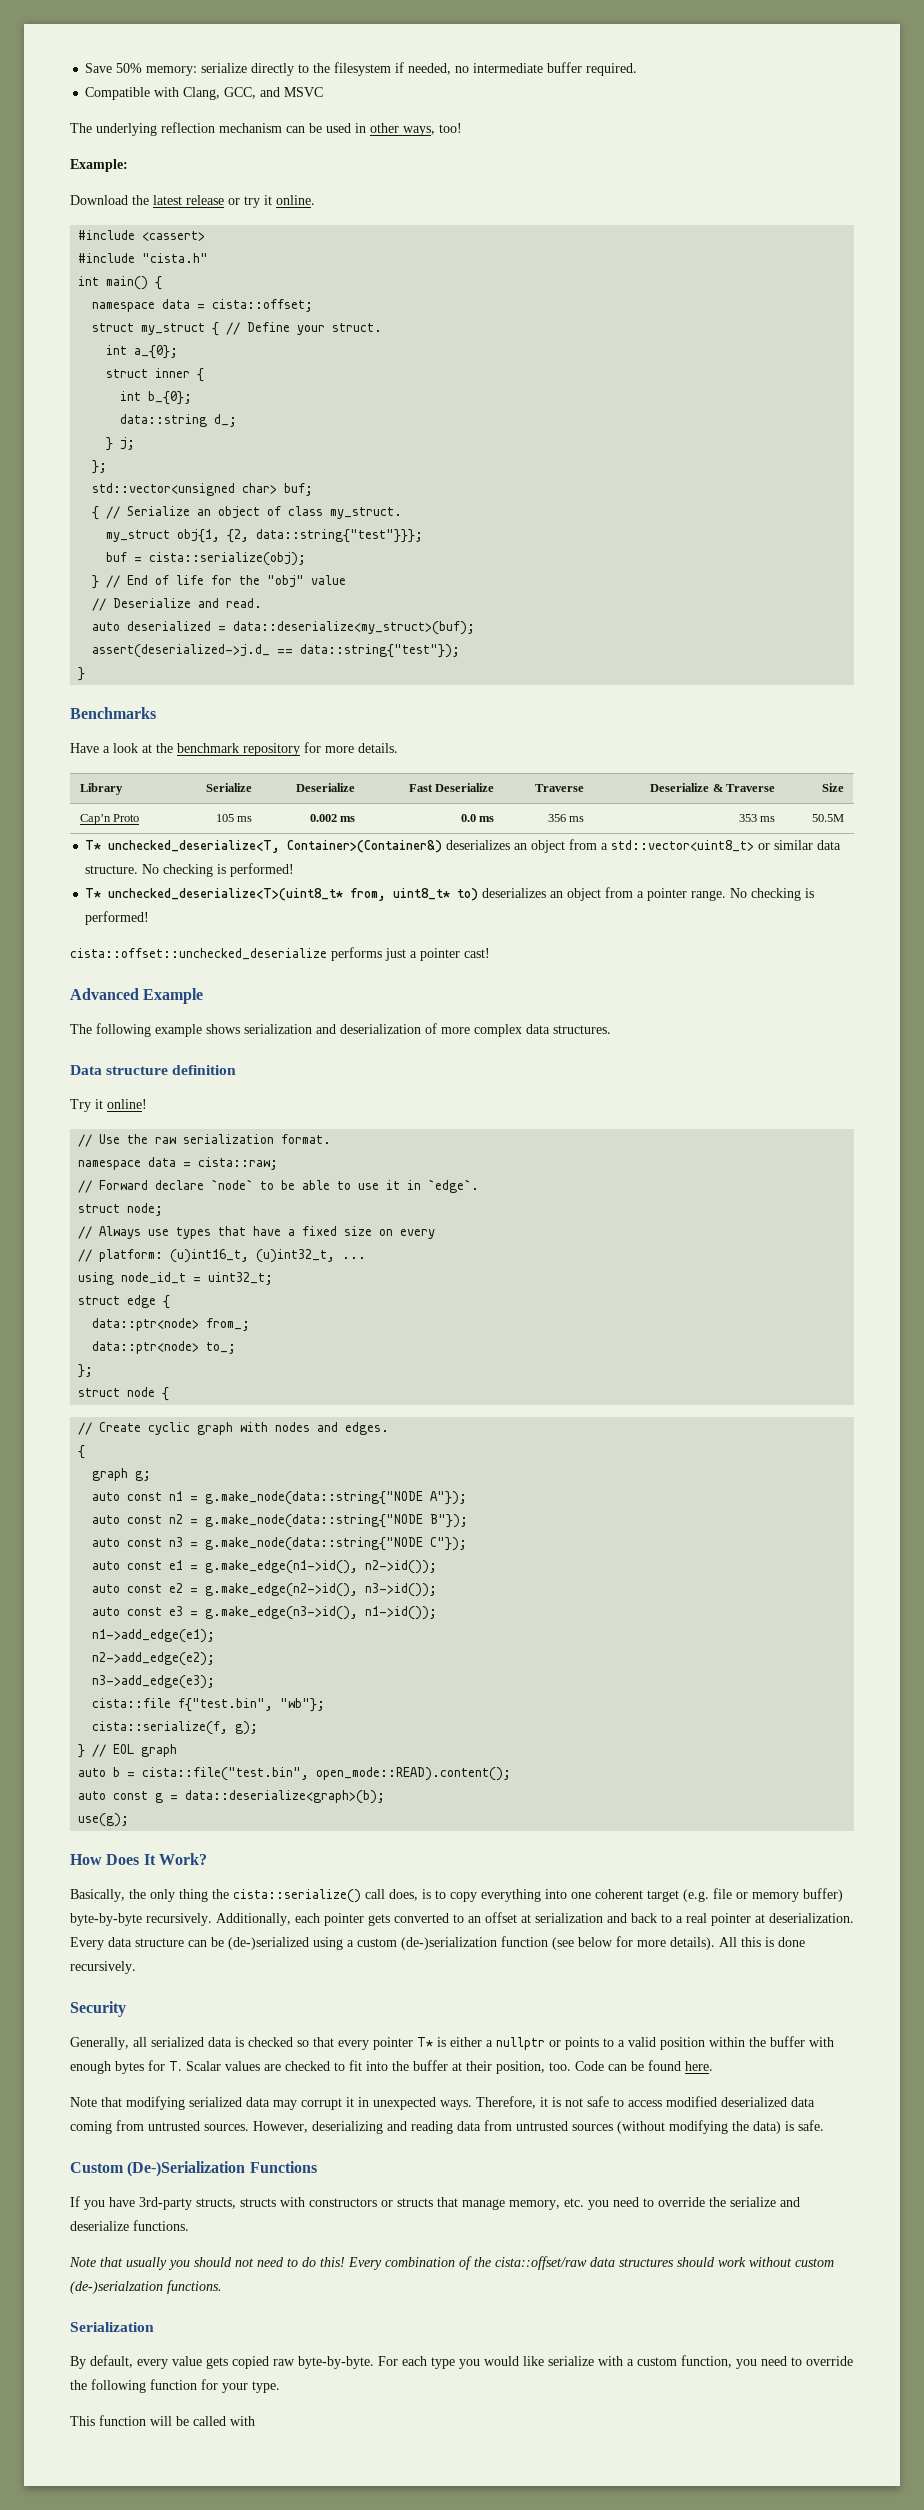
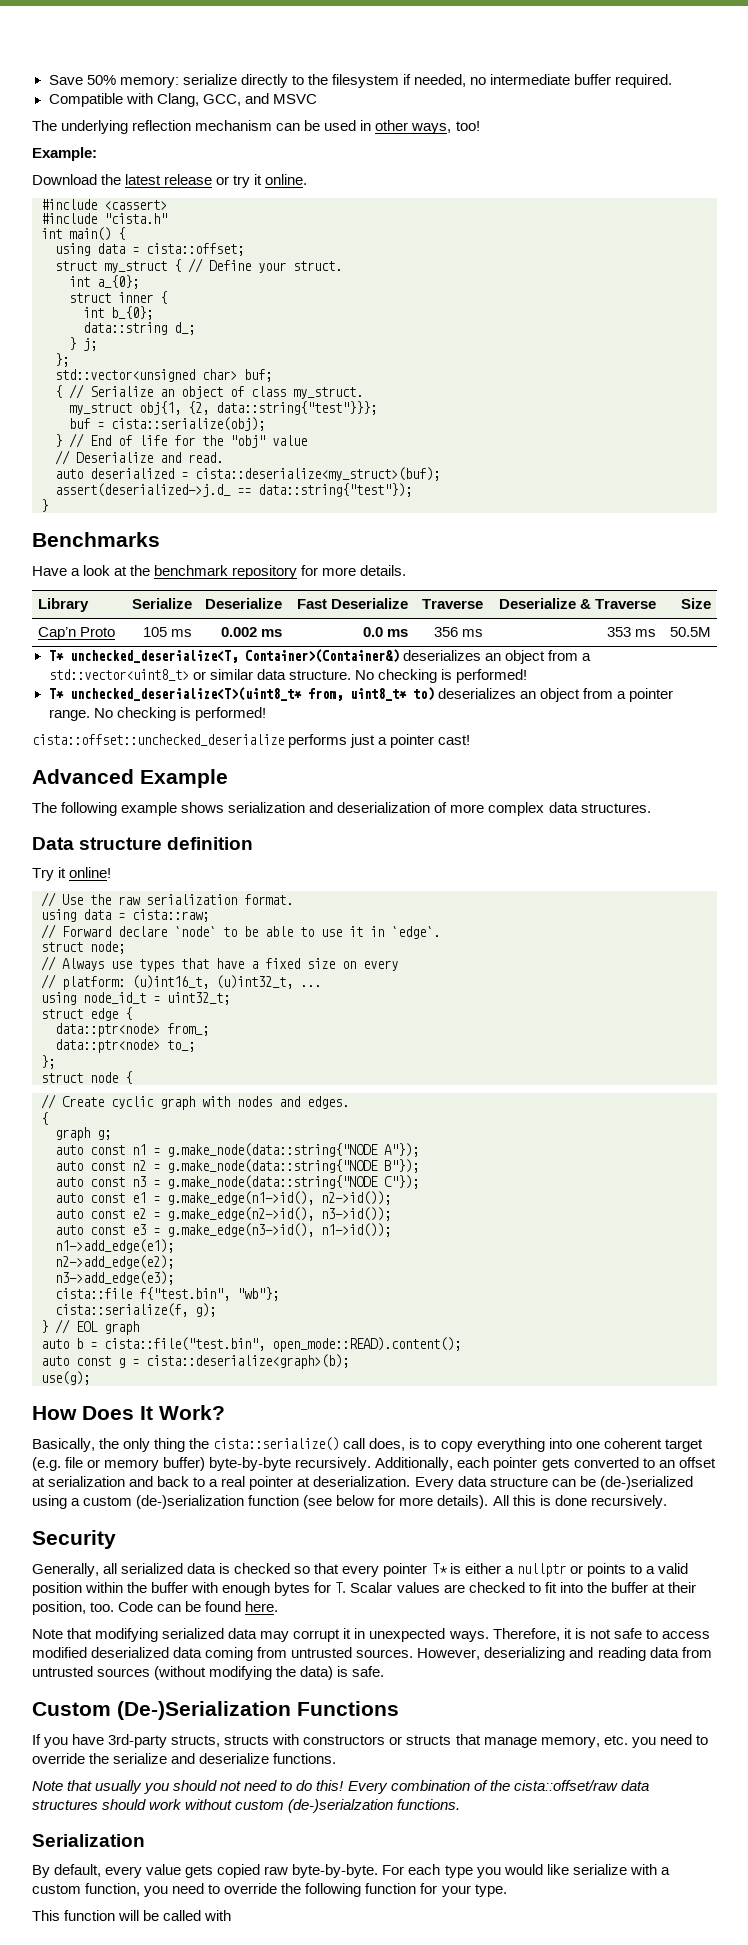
- namespace data = cista::offset;
+ using data = cista::offset;
- auto deserialized = data::deserialize<my_struct>(buf);
+ auto deserialized = cista::deserialize<my_struct>(buf);
- namespace data = cista::raw;
+ using data = cista::raw;
- auto const g = data::deserialize<graph>(b);
+ auto const g = cista::deserialize<graph>(b);

